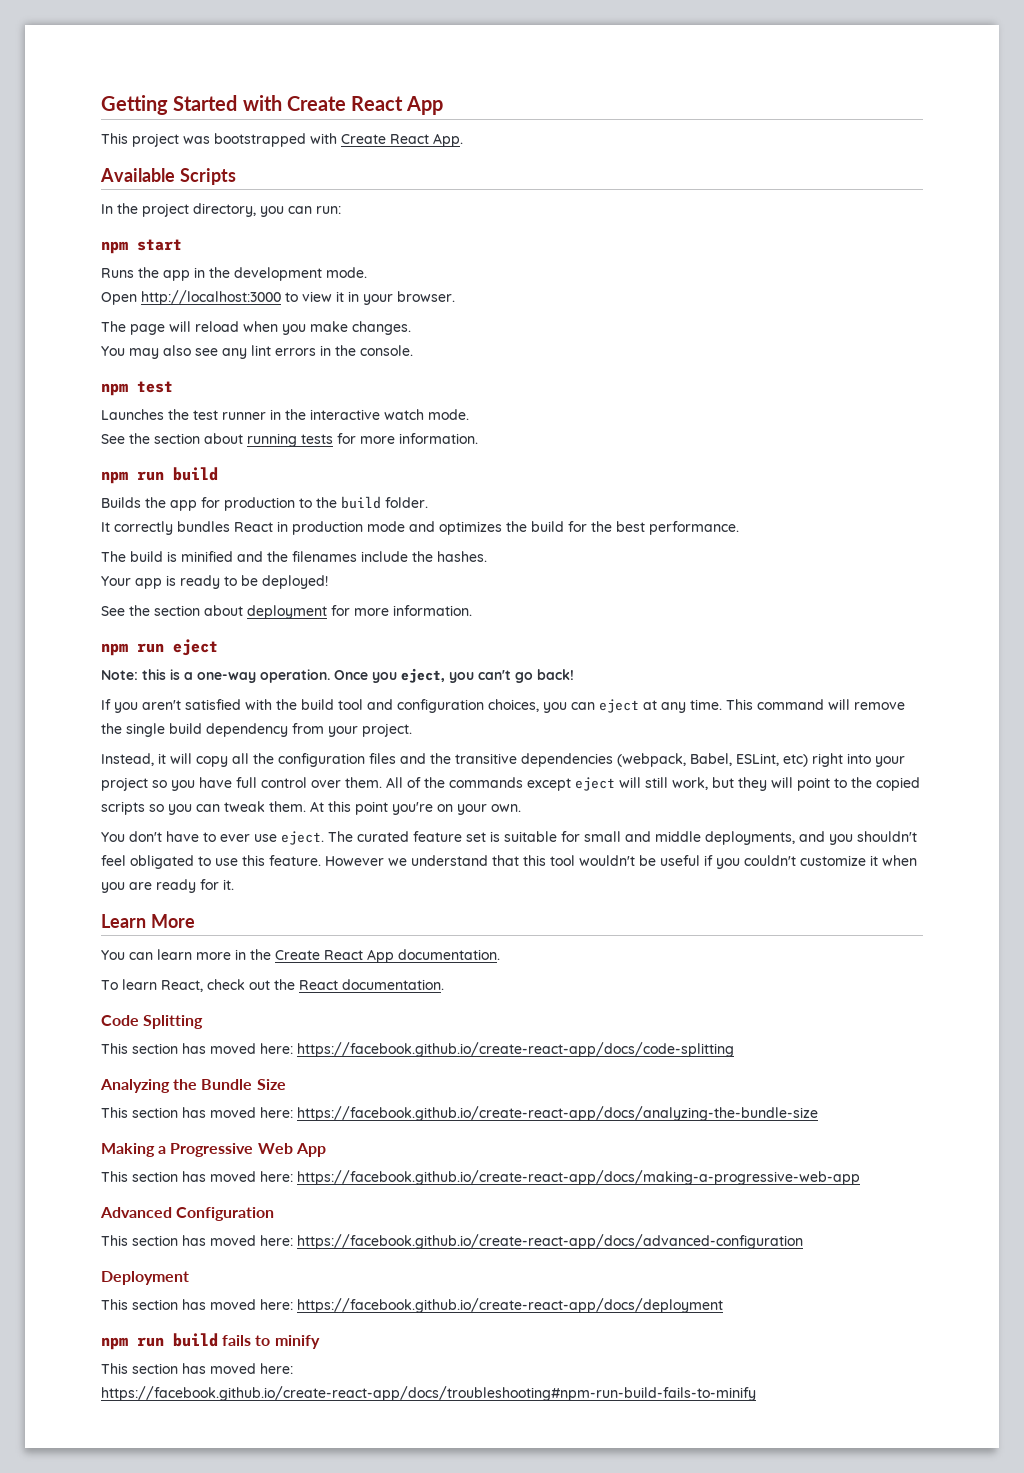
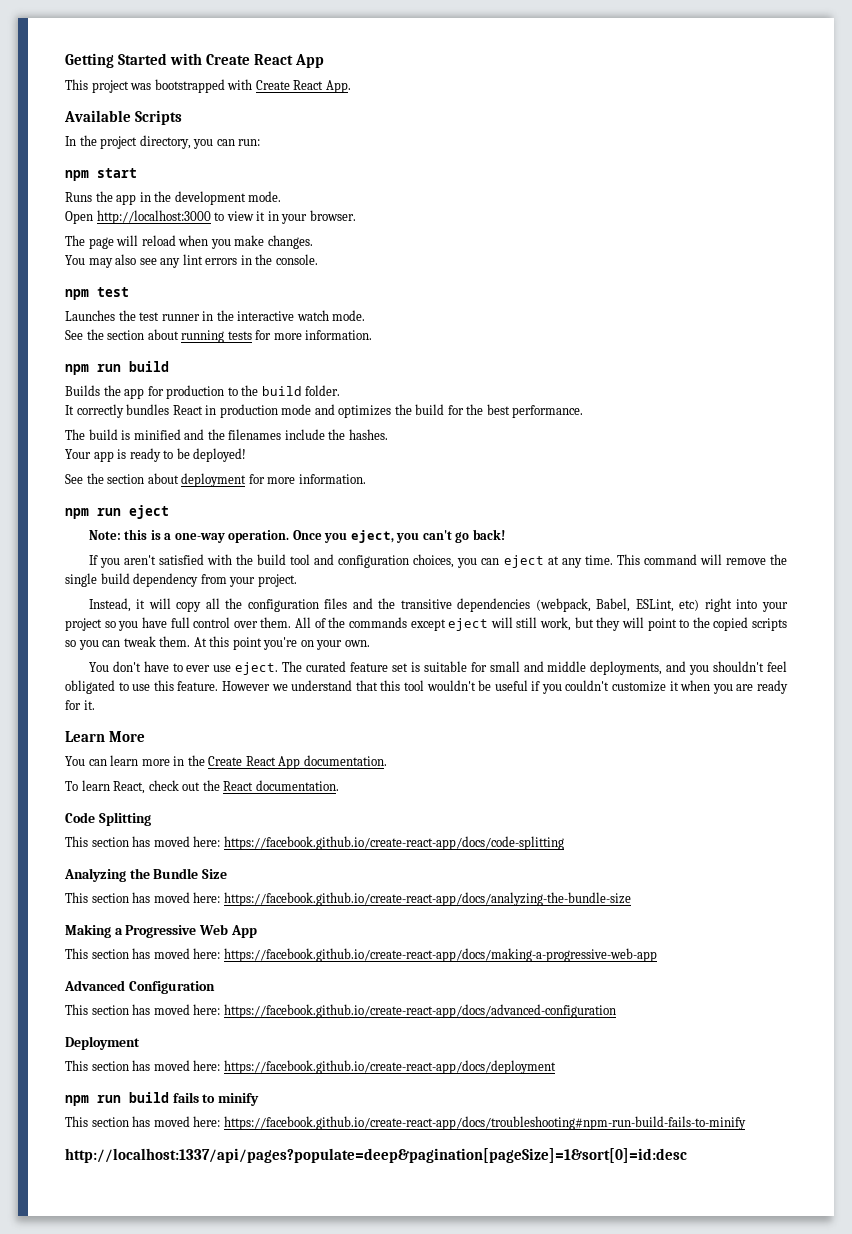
+ http://localhost:1337/api/pages?populate=deep&pagination[pageSize]=1&sort[0]=id:desc

